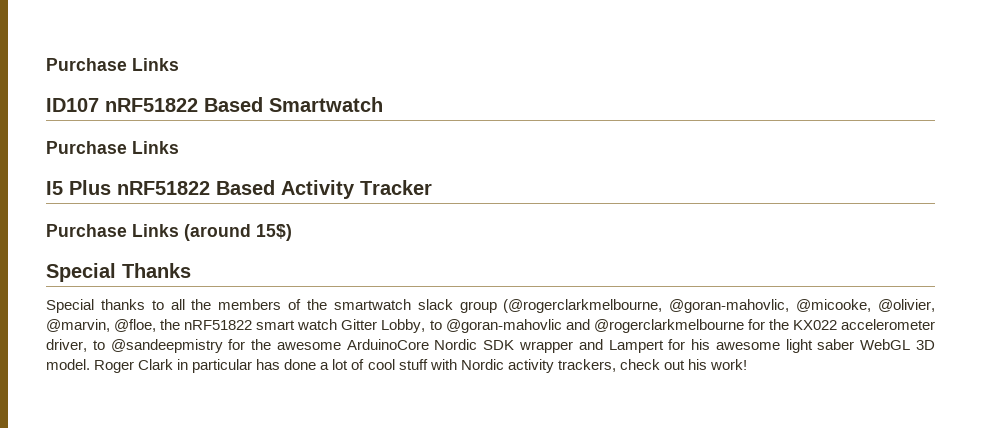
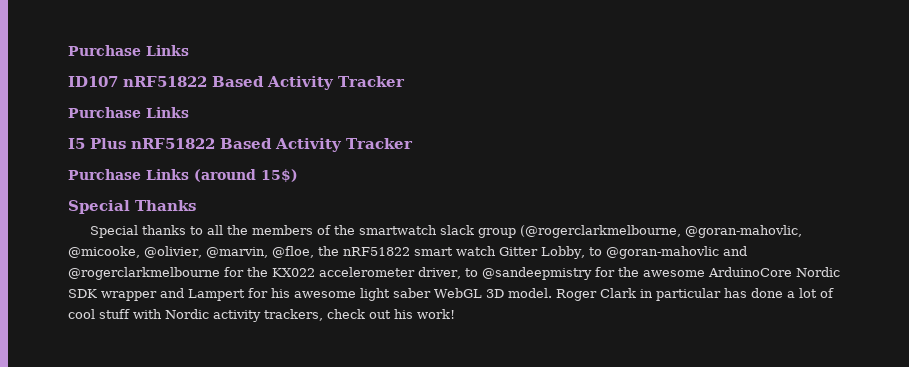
- ID107 nRF51822 Based Smartwatch
+ ID107 nRF51822 Based Activity Tracker

